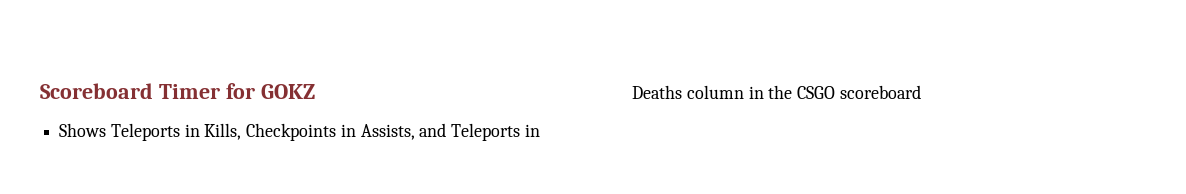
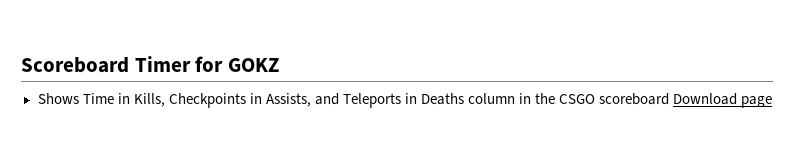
- Shows Teleports in Kills, Checkpoints in Assists, and Teleports in Deaths column in the CSGO scoreboard
+ Shows Time in Kills, Checkpoints in Assists, and Teleports in Deaths column in the CSGO scoreboard Download page

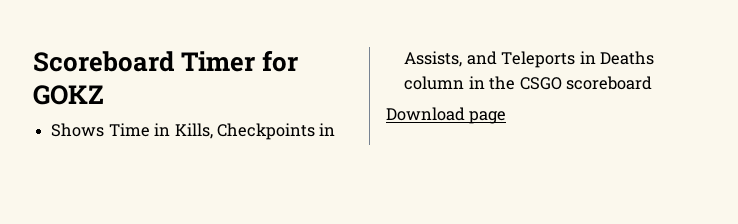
- Shows Time in Kills, Checkpoints in Assists, and Teleports in Deaths column in the CSGO scoreboard Download page
+ Shows Time in Kills, Checkpoints in Assists, and Teleports in Deaths column in the CSGO scoreboard
+ Download page

